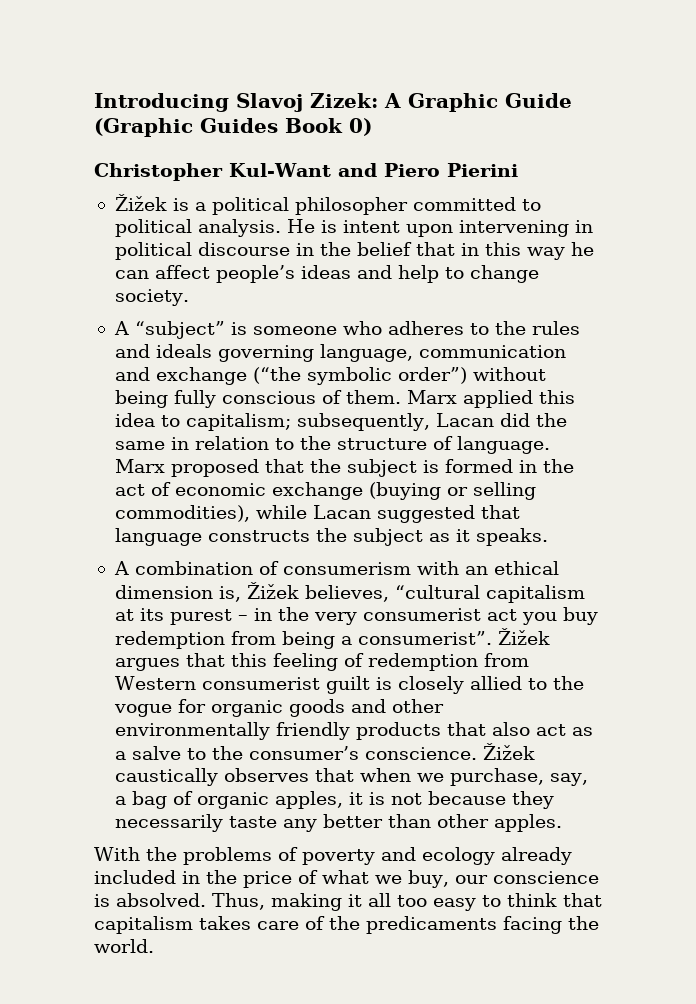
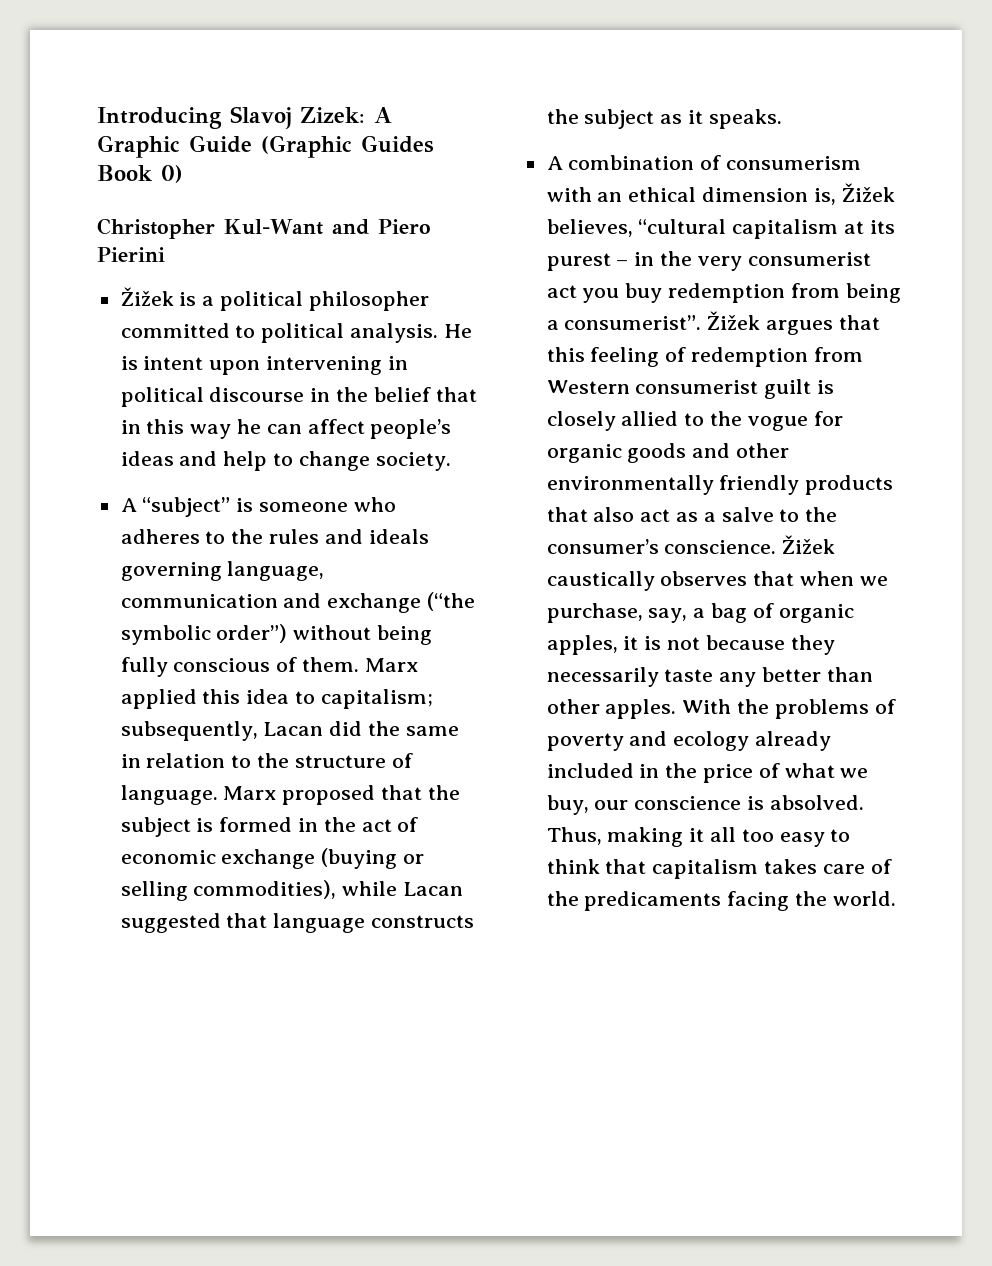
- Žižek caustically observes that when we purchase, say, a bag of organic apples, it is not because they necessarily taste any better than other apples.
- With the problems of poverty and ecology already included in the price of what we buy, our conscience is absolved.
+ Žižek caustically observes that when we purchase, say, a bag of organic apples, it is not because they necessarily taste any better than other apples. With the problems of poverty and ecology already included in the price of what we buy, our conscience is absolved.

